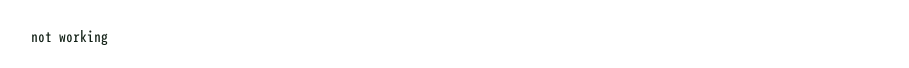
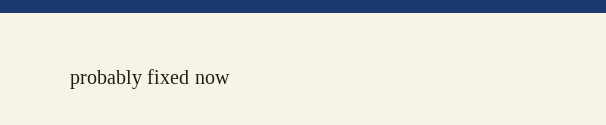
- not working
+ probably fixed now

